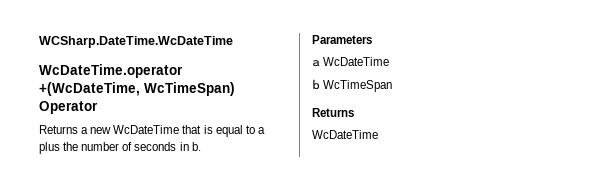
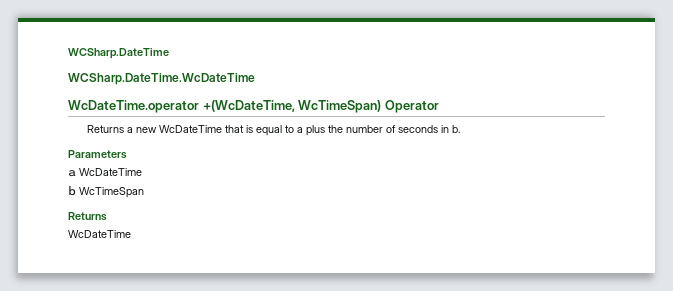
+ WCSharp.DateTime

